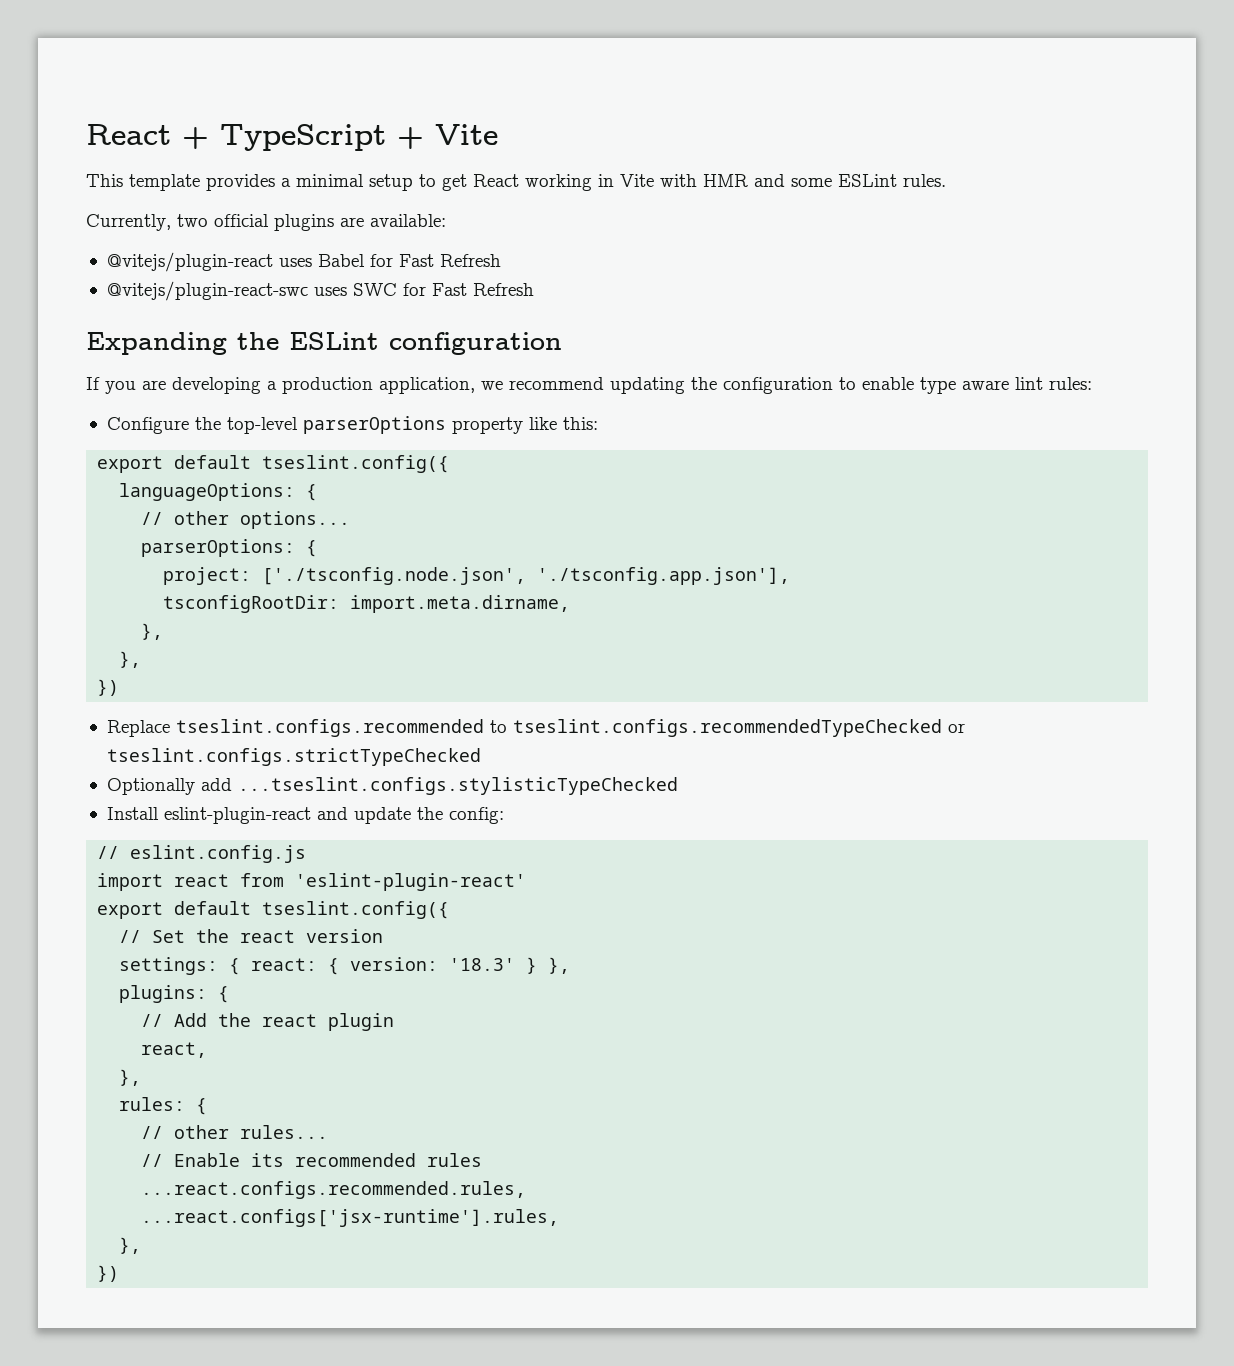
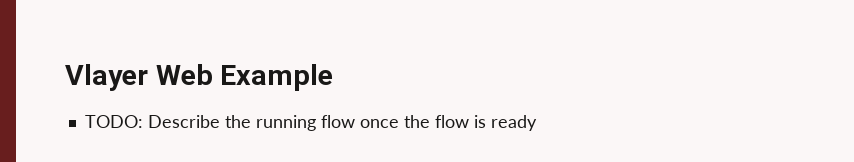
- React + TypeScript + Vite
- This template provides a minimal setup to get React working in Vite with HMR and some ESLint rules.
- Currently, two official plugins are available:
- @vitejs/plugin-react uses Babel for Fast Refresh
- @vitejs/plugin-react-swc uses SWC for Fast Refresh
- Expanding the ESLint configuration
- If you are developing a production application, we recommend updating the configuration to enable type aware lint rules:
- Configure the top-level parserOptions property like this:
- export default tseslint.config({
- languageOptions: {
- // other options...
- parserOptions: {
- project: ['./tsconfig.node.json', './tsconfig.app.json'],
- tsconfigRootDir: import.meta.dirname,
- },
- },
- })
- Replace tseslint.configs.recommended to tseslint.configs.recommendedTypeChecked or tseslint.configs.strictTypeChecked
- Optionally add ...tseslint.configs.stylisticTypeChecked
- Install eslint-plugin-react and update the config:
- // eslint.config.js
- import react from 'eslint-plugin-react'
- export default tseslint.config({
- // Set the react version
- settings: { react: { version: '18.3' } },
- plugins: {
- // Add the react plugin
- react,
- },
- rules: {
- // other rules...
- // Enable its recommended rules
- ...react.configs.recommended.rules,
- ...react.configs['jsx-runtime'].rules,
- },
- })
+ Vlayer Web Example
+ TODO: Describe the running flow once the flow is ready

